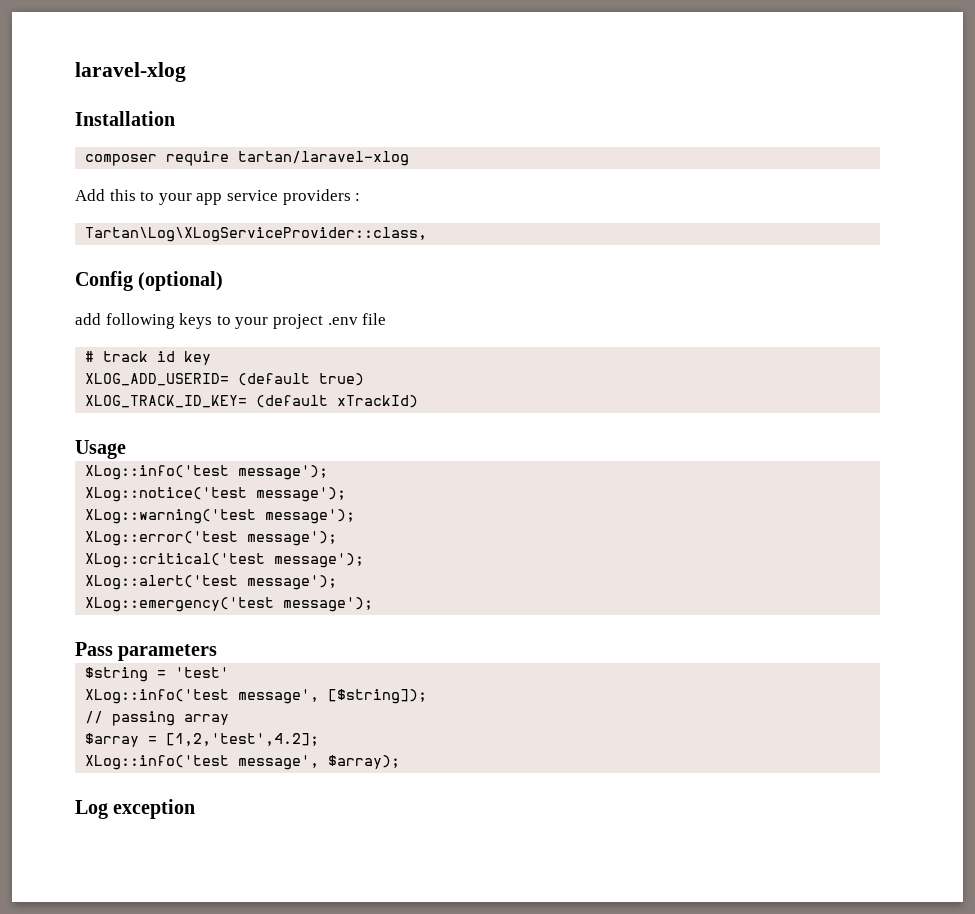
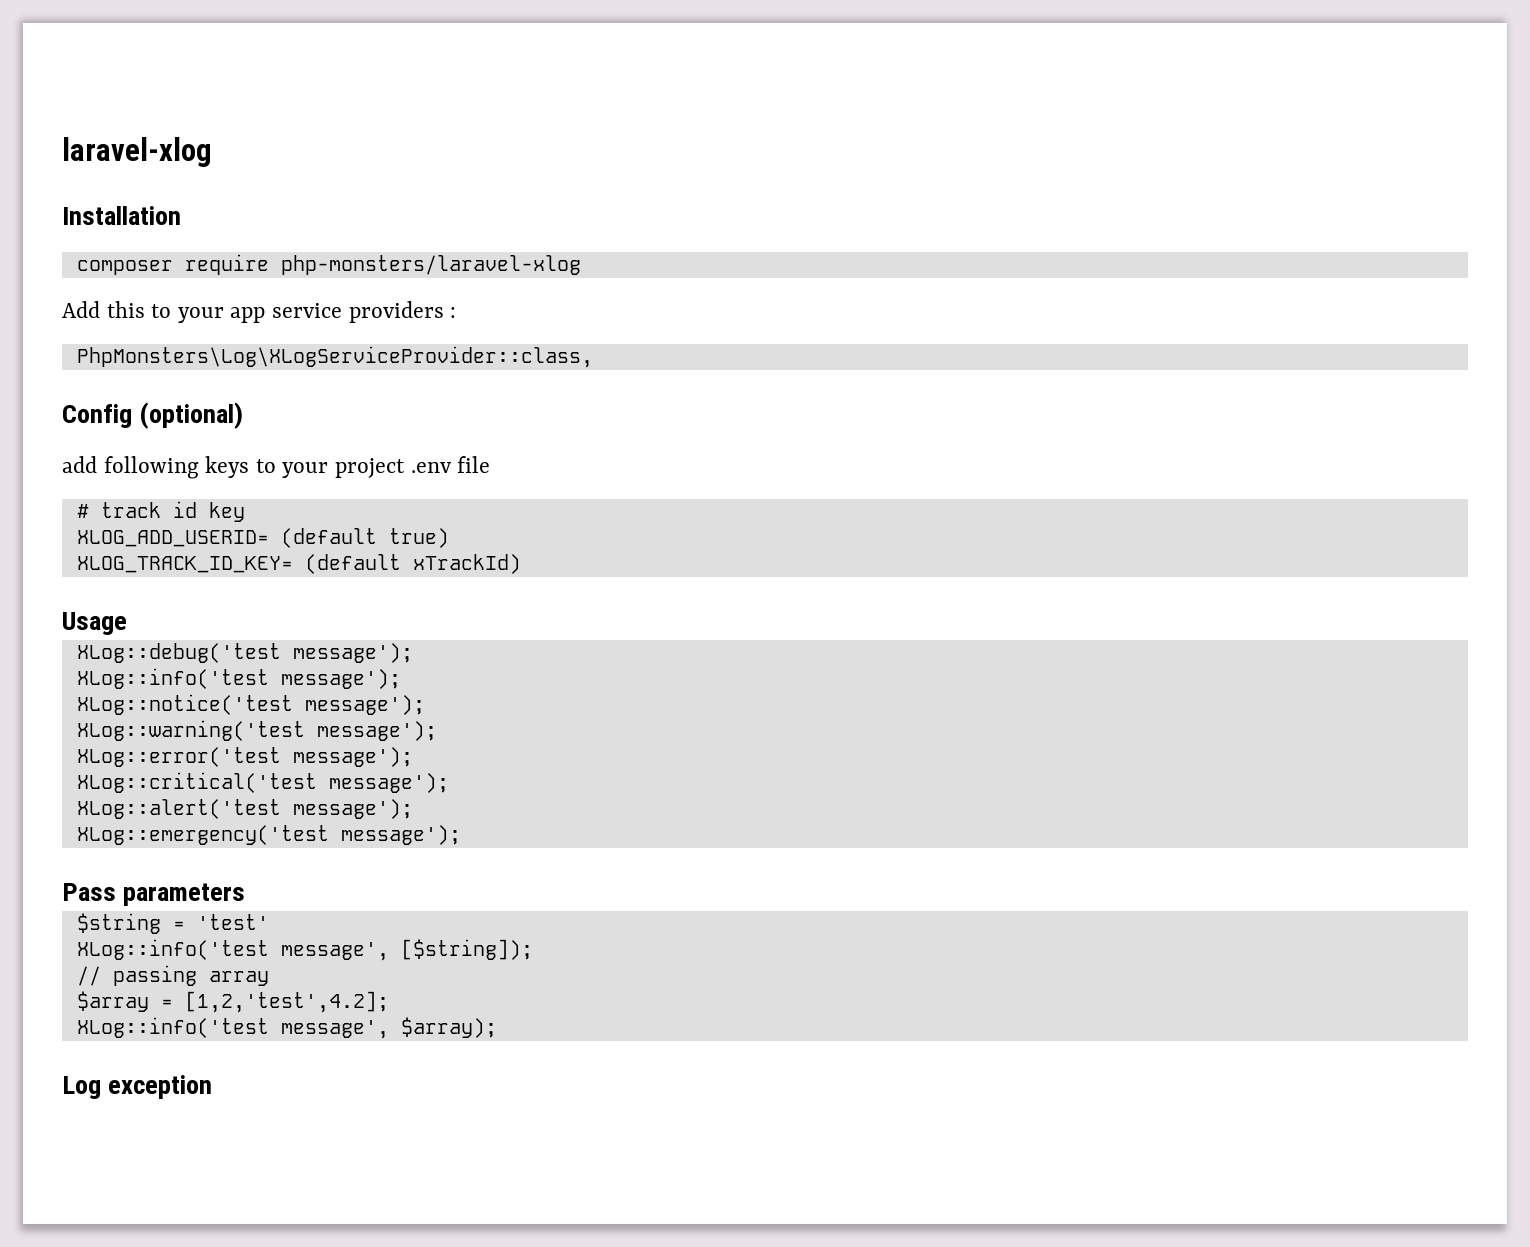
- composer require tartan/laravel-xlog
+ composer require php-monsters/laravel-xlog
- Tartan\Log\XLogServiceProvider::class,
+ PhpMonsters\Log\XLogServiceProvider::class,
+ XLog::debug('test message');

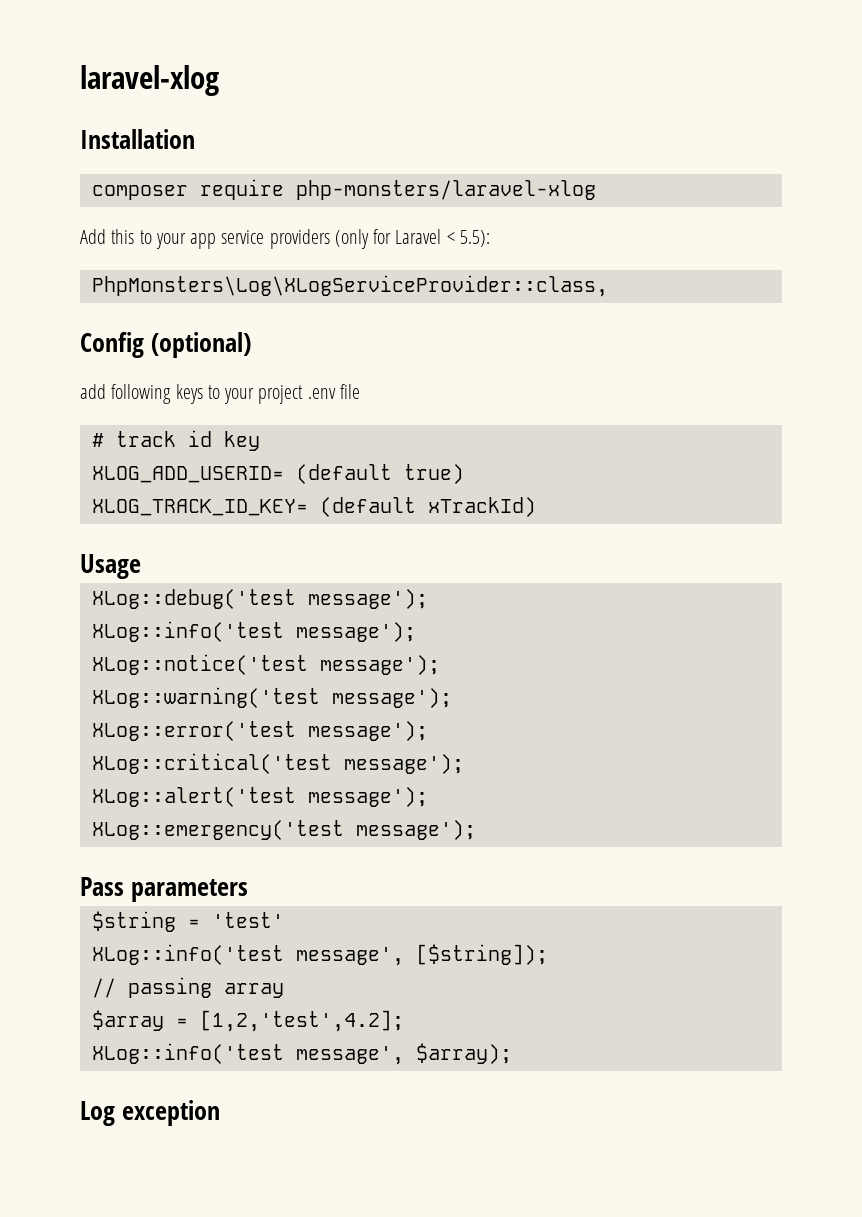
- Add this to your app service providers :
+ Add this to your app service providers (only for Laravel < 5.5):

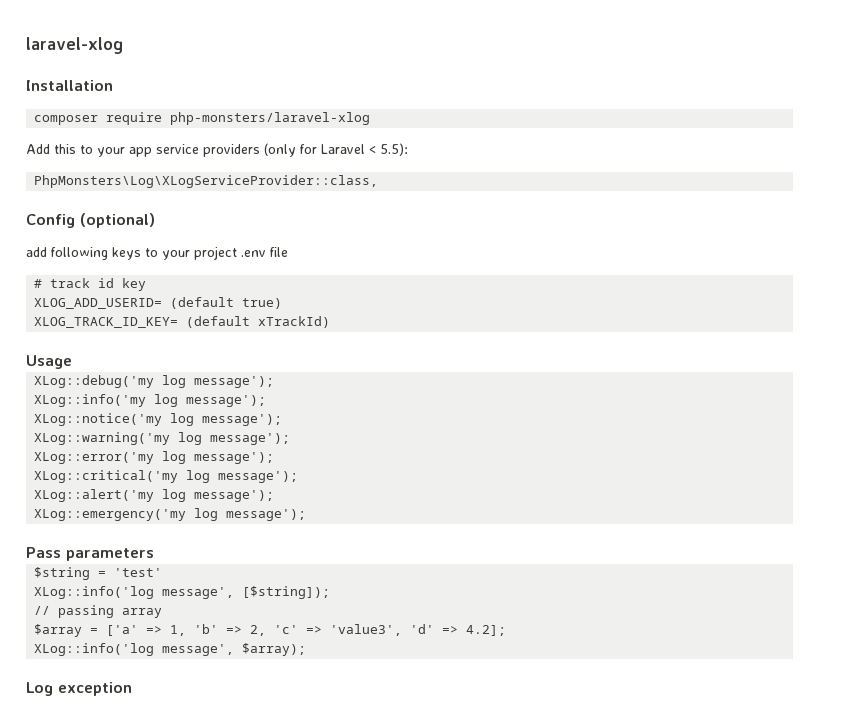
- XLog::debug('test message');
- XLog::info('test message');
- XLog::notice('test message');
- XLog::warning('test message');
- XLog::error('test message');
- XLog::critical('test message');
- XLog::alert('test message');
- XLog::emergency('test message');
+ XLog::debug('my log message');
+ XLog::info('my log message');
+ XLog::notice('my log message');
+ XLog::warning('my log message');
+ XLog::error('my log message');
+ XLog::critical('my log message');
+ XLog::alert('my log message');
+ XLog::emergency('my log message');
- XLog::info('test message', [$string]);
+ XLog::info('log message', [$string]);
- $array = [1,2,'test',4.2];
- XLog::info('test message', $array);
+ $array = ['a' => 1, 'b' => 2, 'c' => 'value3', 'd' => 4.2];
+ XLog::info('log message', $array);

